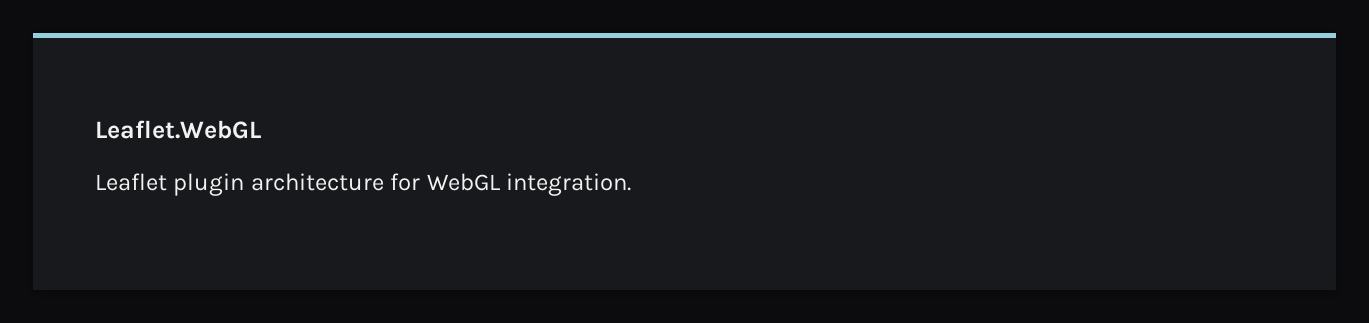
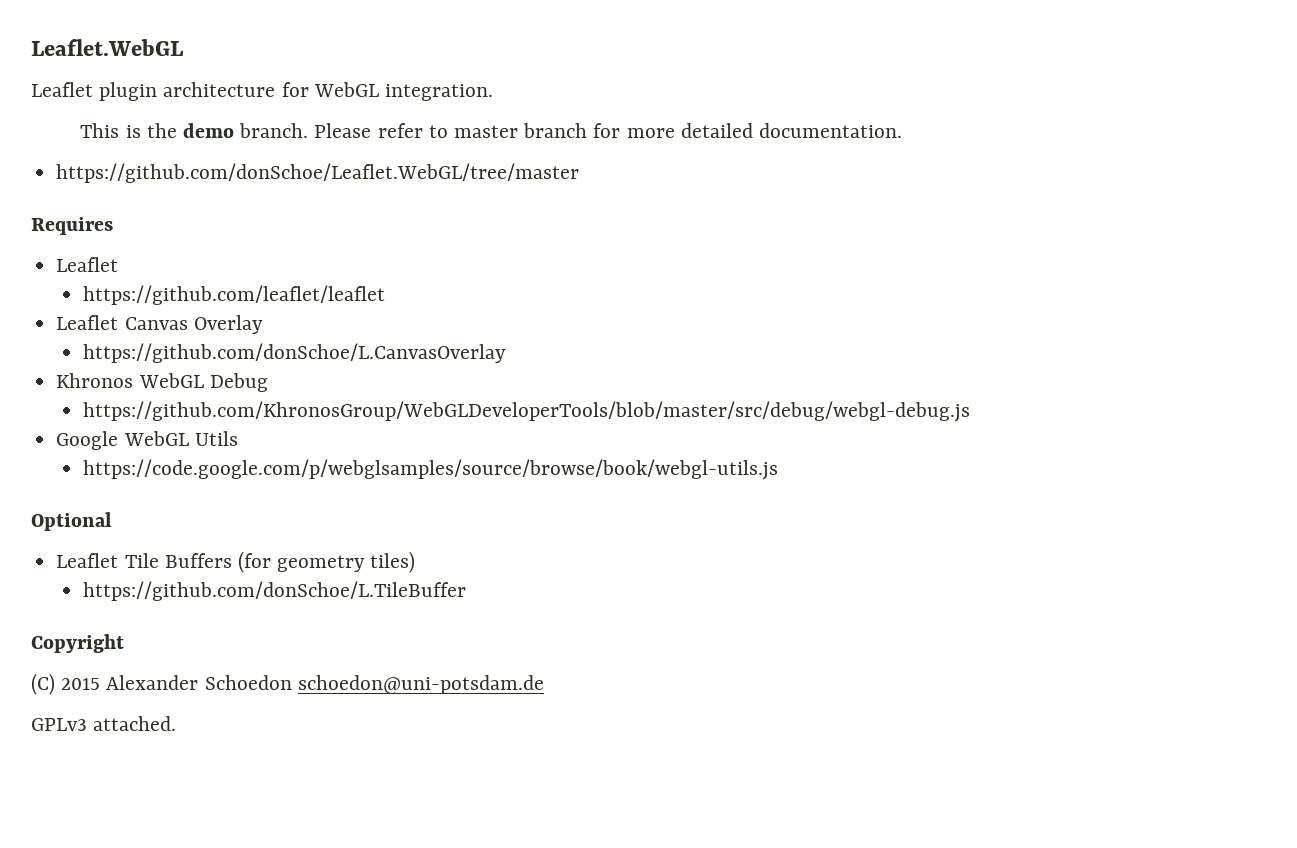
+ This is the demo branch. Please refer to master branch for more detailed documentation.
+ https://github.com/donSchoe/Leaflet.WebGL/tree/master
+ Requires
+ Leaflet
+ https://github.com/leaflet/leaflet
+ Leaflet Canvas Overlay
+ https://github.com/donSchoe/L.CanvasOverlay
+ Khronos WebGL Debug
+ https://github.com/KhronosGroup/WebGLDeveloperTools/blob/master/src/debug/webgl-debug.js
+ Google WebGL Utils
+ https://code.google.com/p/webglsamples/source/browse/book/webgl-utils.js
+ Optional
+ Leaflet Tile Buffers (for geometry tiles)
+ https://github.com/donSchoe/L.TileBuffer
+ Copyright
+ (C) 2015 Alexander Schoedon schoedon@uni-potsdam.de
+ GPLv3 attached.

